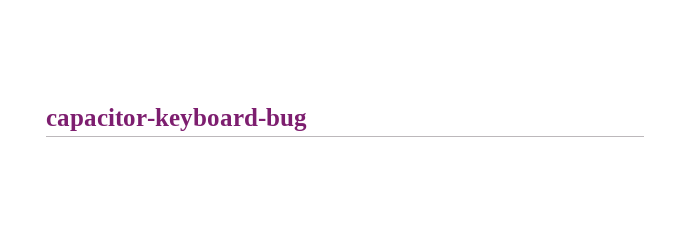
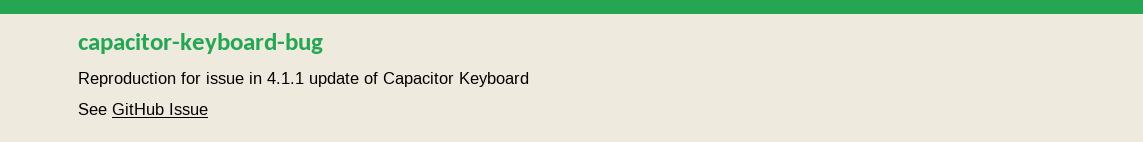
+ Reproduction for issue in 4.1.1 update of Capacitor Keyboard
+ See GitHub Issue

